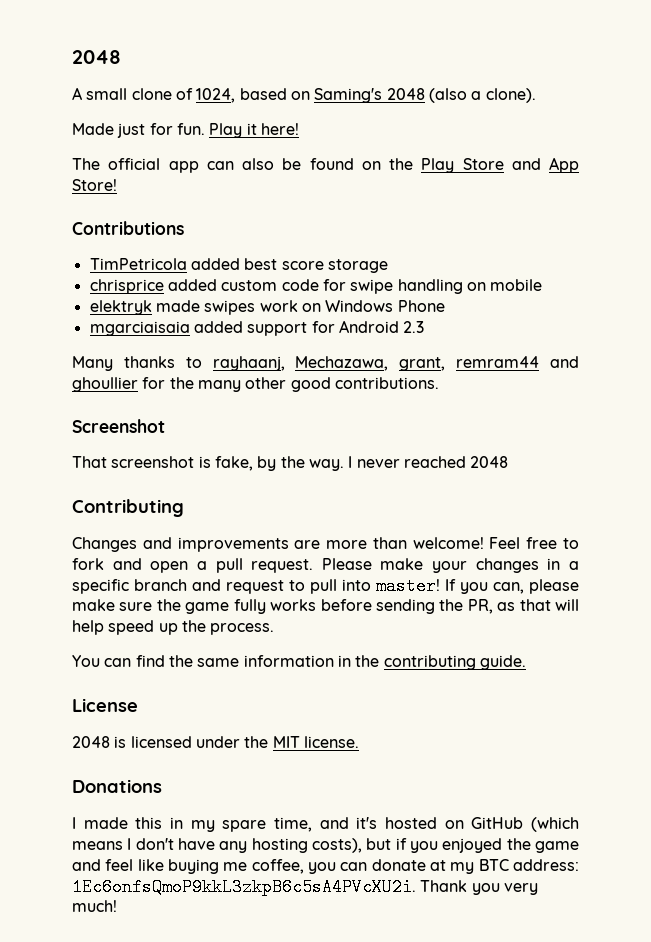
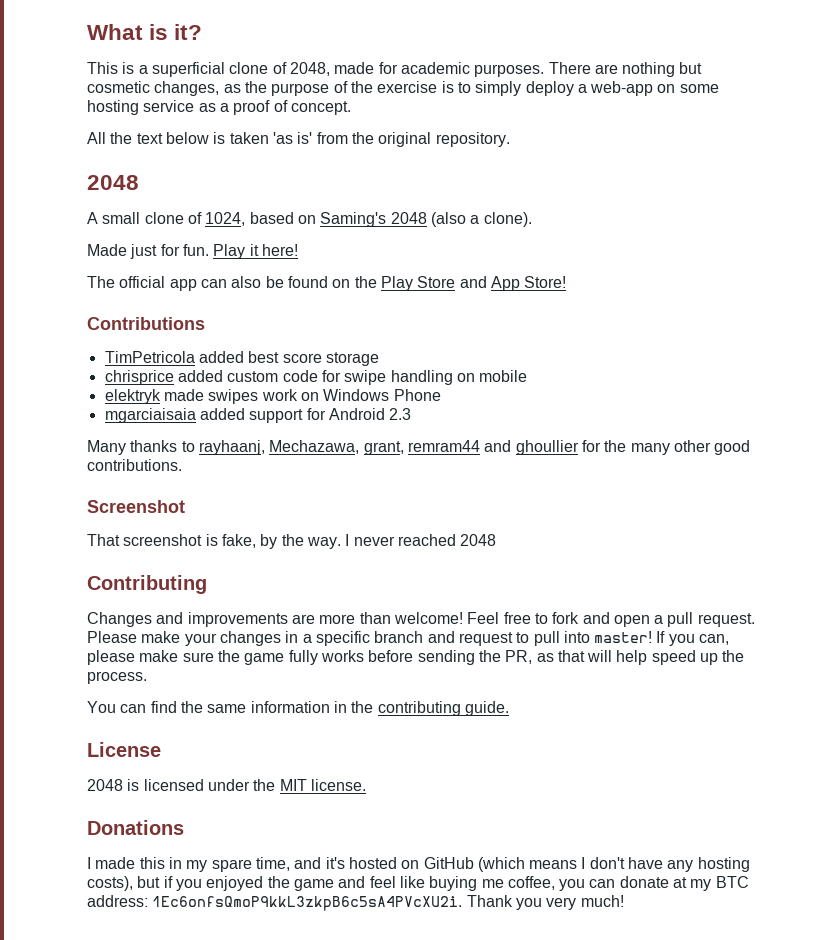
+ What is it?
+ This is a superficial clone of 2048, made for academic purposes. There are nothing but cosmetic changes, as the purpose of the exercise is to simply deploy a web-app on some hosting service as a proof of concept.
+ All the text below is taken 'as is' from the original repository.

